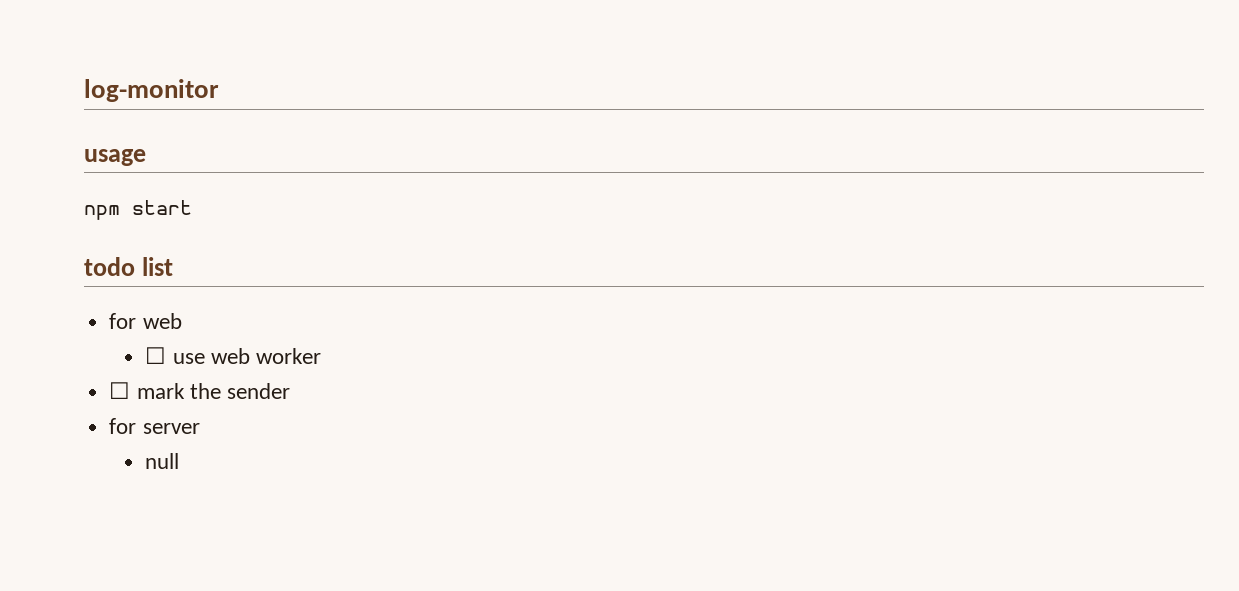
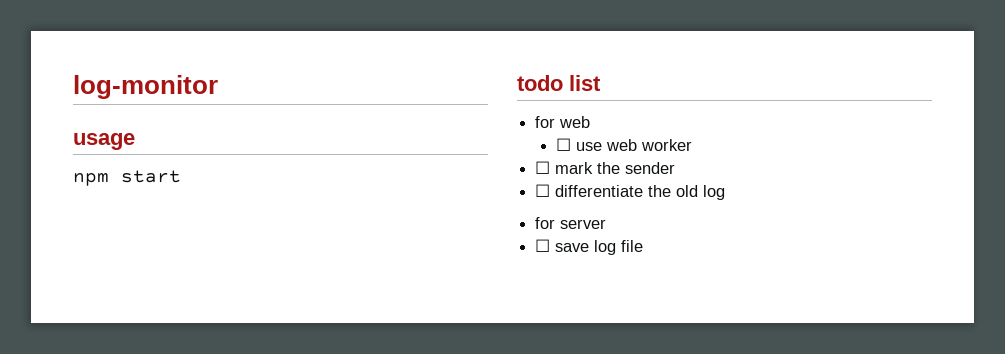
+ ☐ differentiate the old log
  for server
- null
+ ☐ save log file

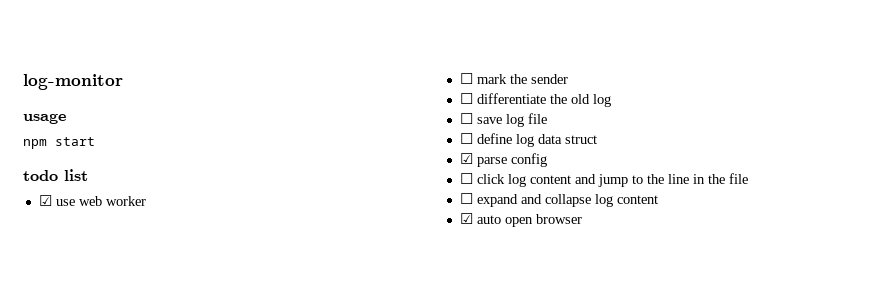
- for web
- ☐ use web worker
+ ☑ use web worker
- for server
+ ☐ define log data struct
+ ☑ parse config
+ ☐ click log content and jump to the line in the file
+ ☐ expand and collapse log content
+ ☑ auto open browser

